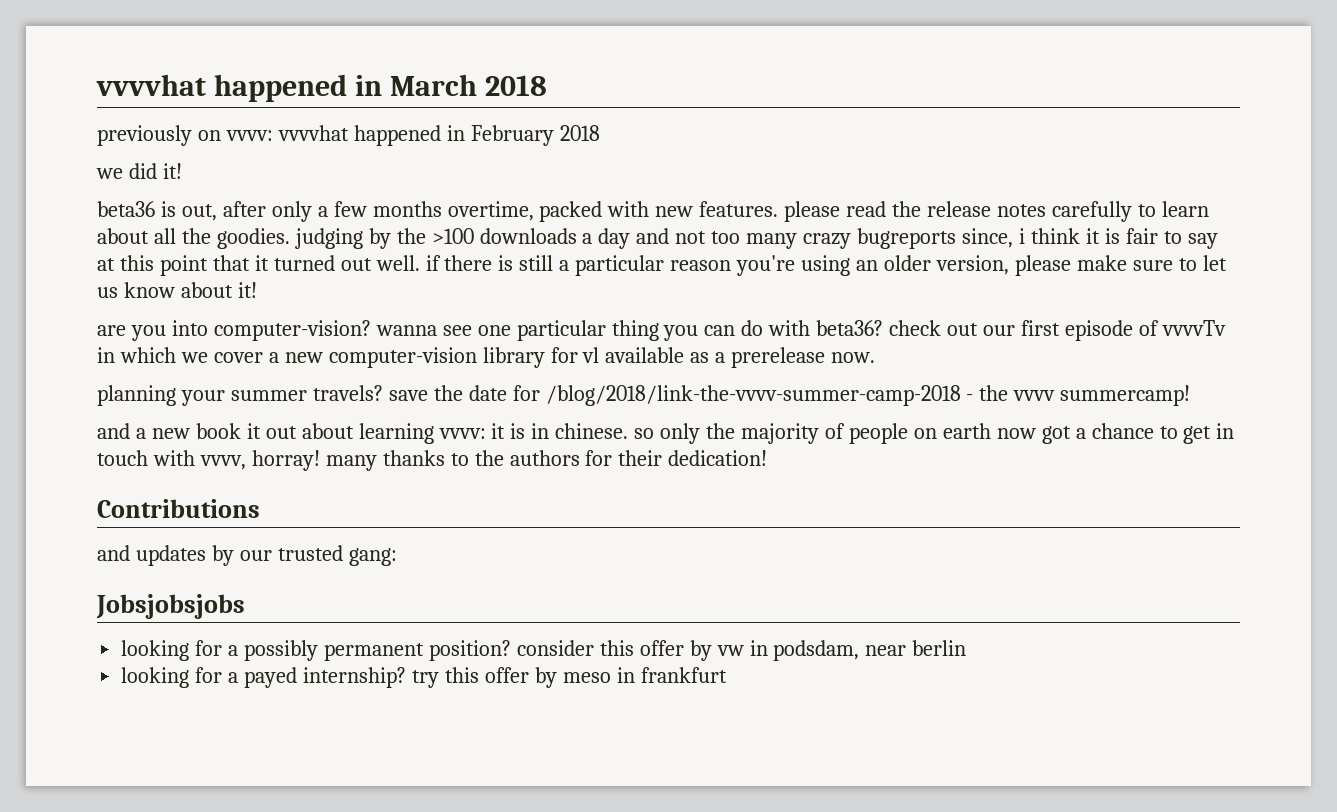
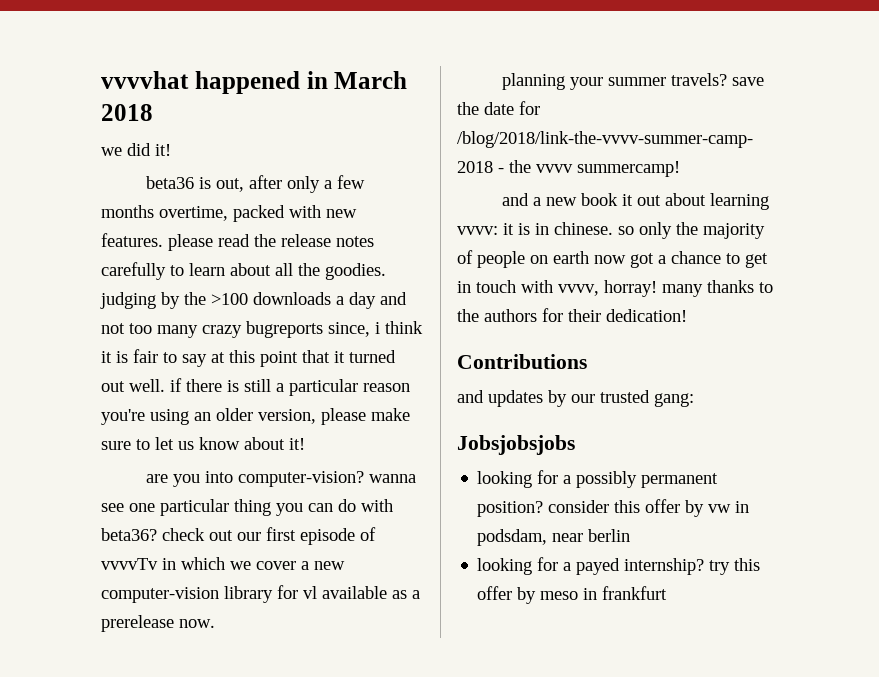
- previously on vvvv: vvvvhat happened in February 2018

